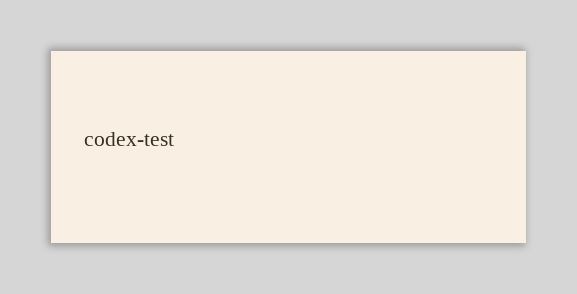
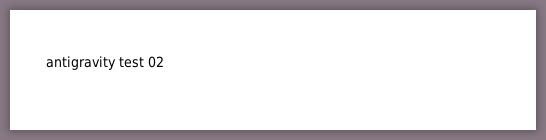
- codex-test
+ antigravity test 02

